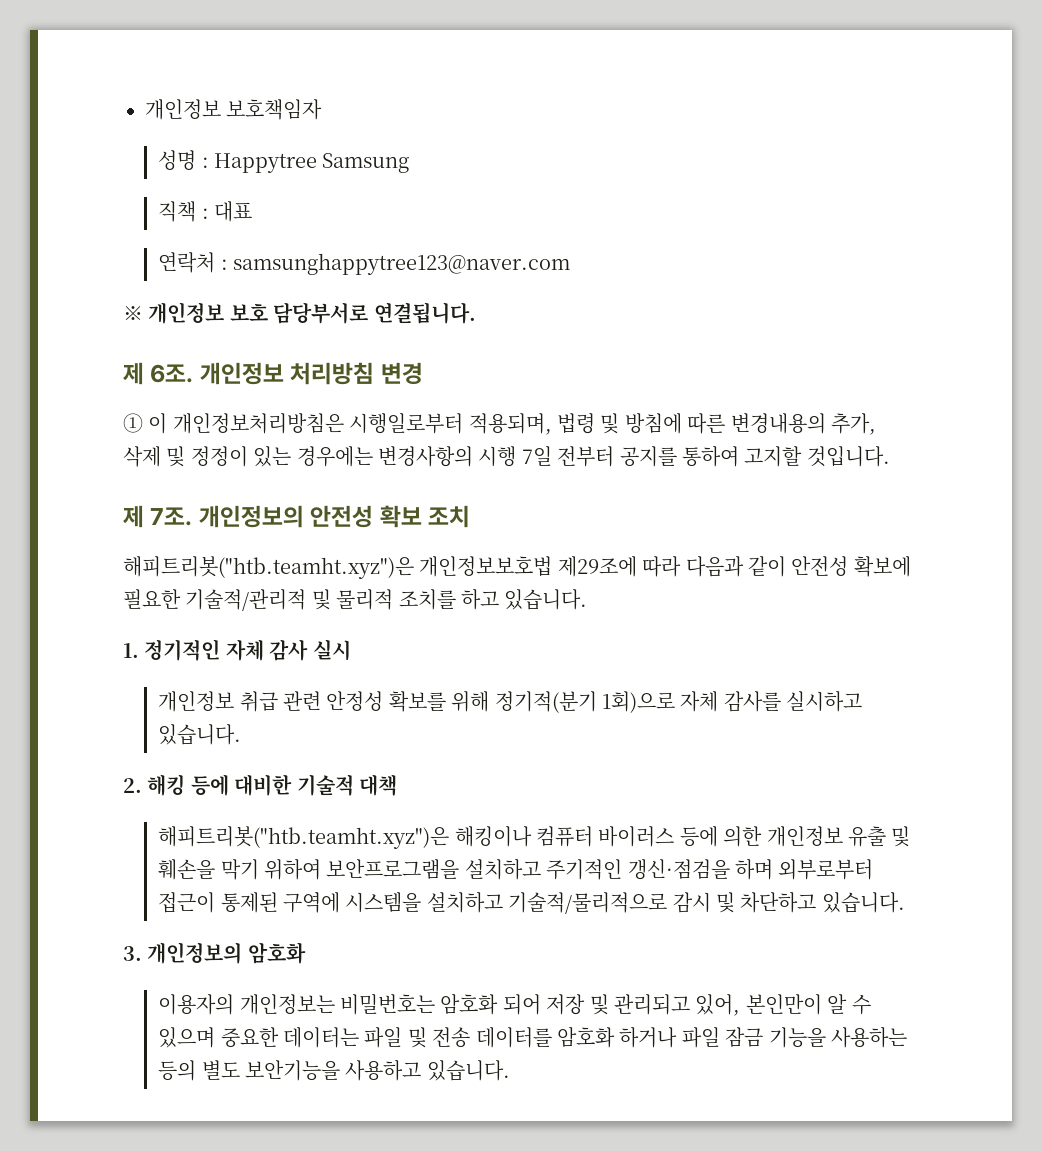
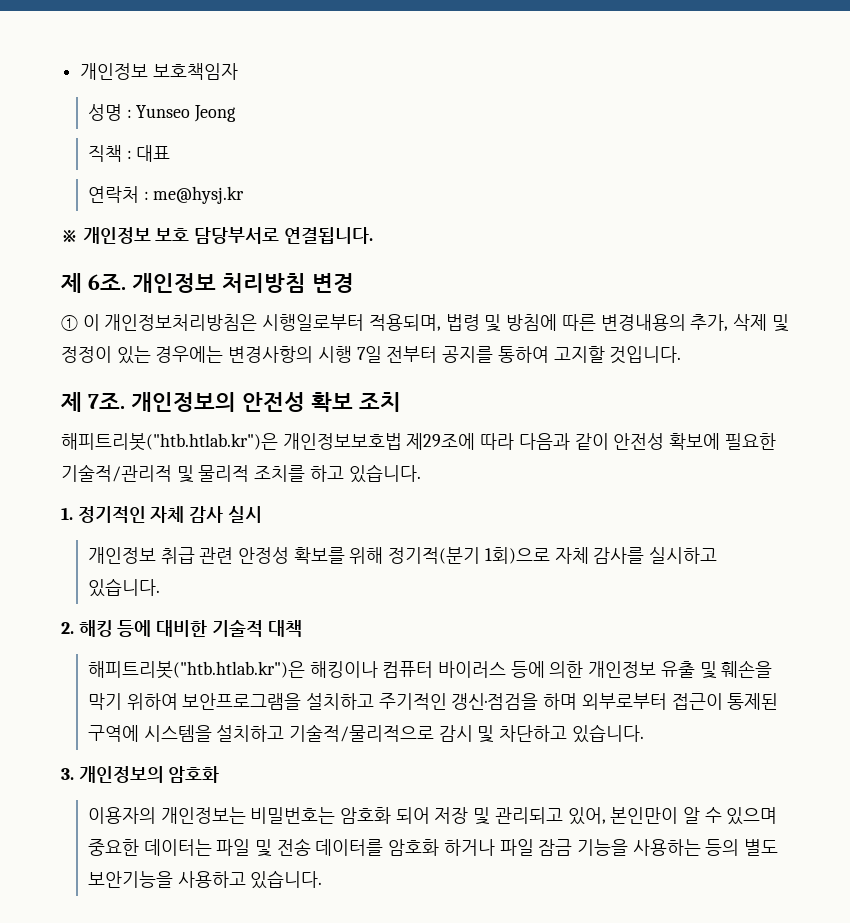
- 성명 : Happytree Samsung
+ 성명 : Yunseo Jeong
- 연락처 : samsunghappytree123@naver.com
+ 연락처 : me@hysj.kr
- 해피트리봇("htb.teamht.xyz")은 개인정보보호법 제29조에 따라 다음과 같이 안전성 확보에 필요한 기술적/관리적 및 물리적 조치를 하고 있습니다.
+ 해피트리봇("htb.htlab.kr")은 개인정보보호법 제29조에 따라 다음과 같이 안전성 확보에 필요한 기술적/관리적 및 물리적 조치를 하고 있습니다.
- 해피트리봇("htb.teamht.xyz")은 해킹이나 컴퓨터 바이러스 등에 의한 개인정보 유출 및 훼손을 막기 위하여 보안프로그램을 설치하고 주기적인 갱신·점검을 하며 외부로부터 접근이 통제된 구역에 시스템을 설치하고 기술적/물리적으로 감시 및 차단하고 있습니다.
+ 해피트리봇("htb.htlab.kr")은 해킹이나 컴퓨터 바이러스 등에 의한 개인정보 유출 및 훼손을 막기 위하여 보안프로그램을 설치하고 주기적인 갱신·점검을 하며 외부로부터 접근이 통제된 구역에 시스템을 설치하고 기술적/물리적으로 감시 및 차단하고 있습니다.

